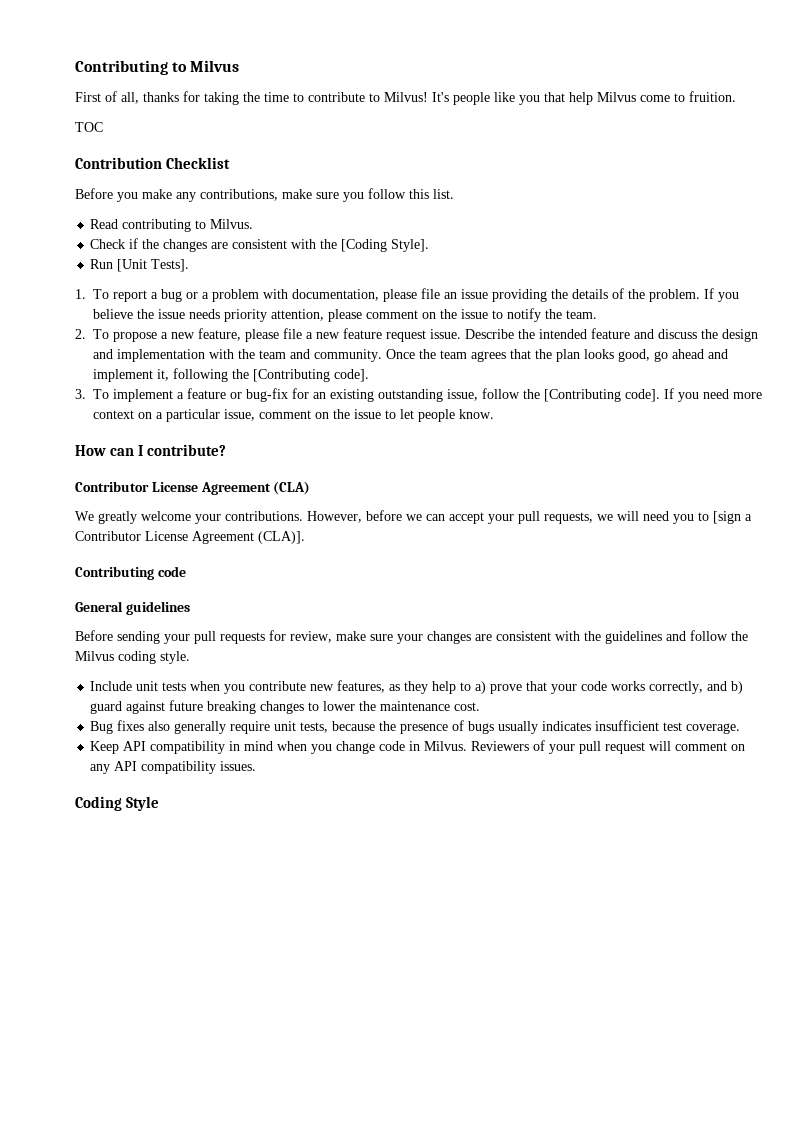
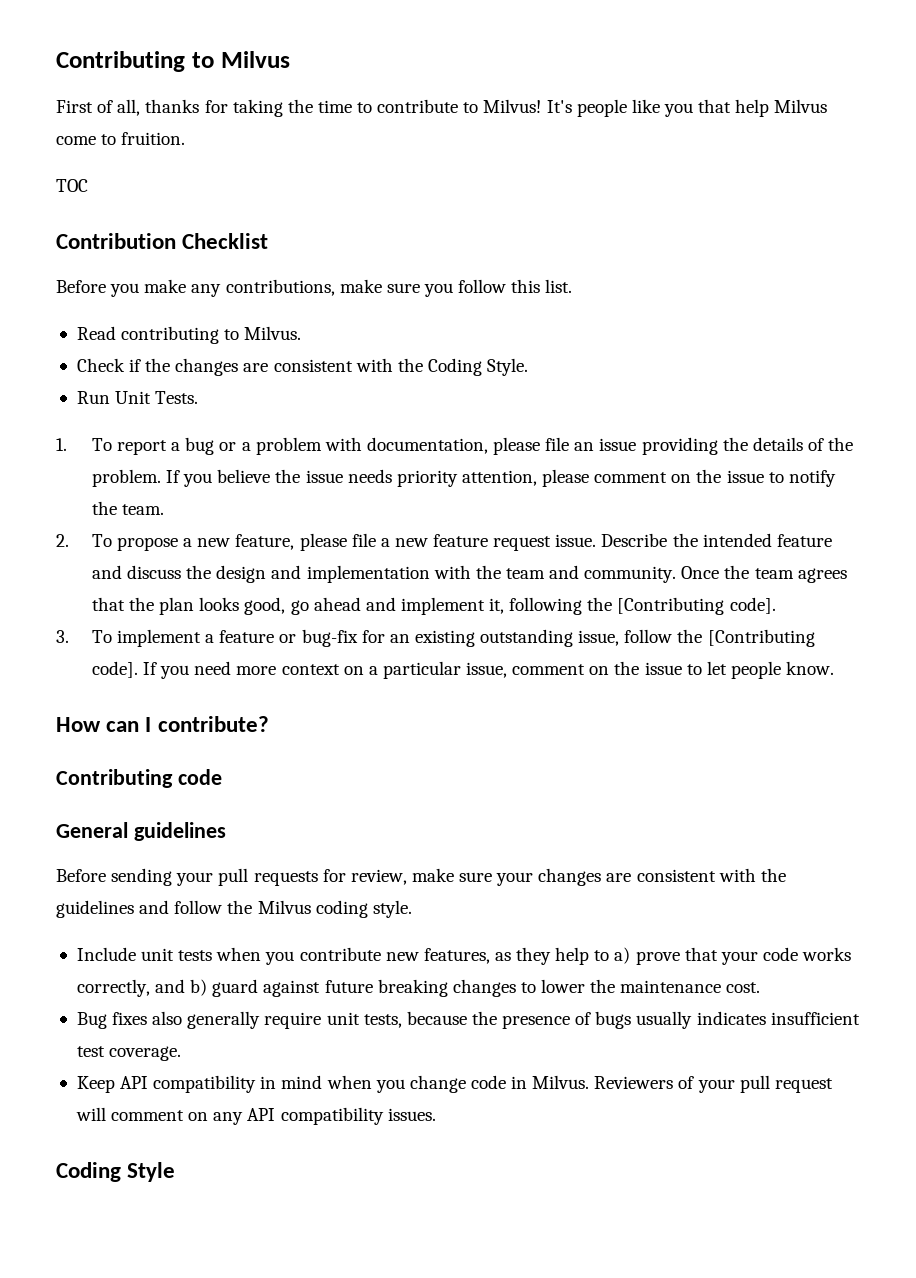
- Check if the changes are consistent with the [Coding Style].
+ Check if the changes are consistent with the Coding Style.
- Run [Unit Tests].
+ Run Unit Tests.
- Contributor License Agreement (CLA)
- We greatly welcome your contributions. However, before we can accept your pull requests, we will need you to [sign a Contributor License Agreement (CLA)].

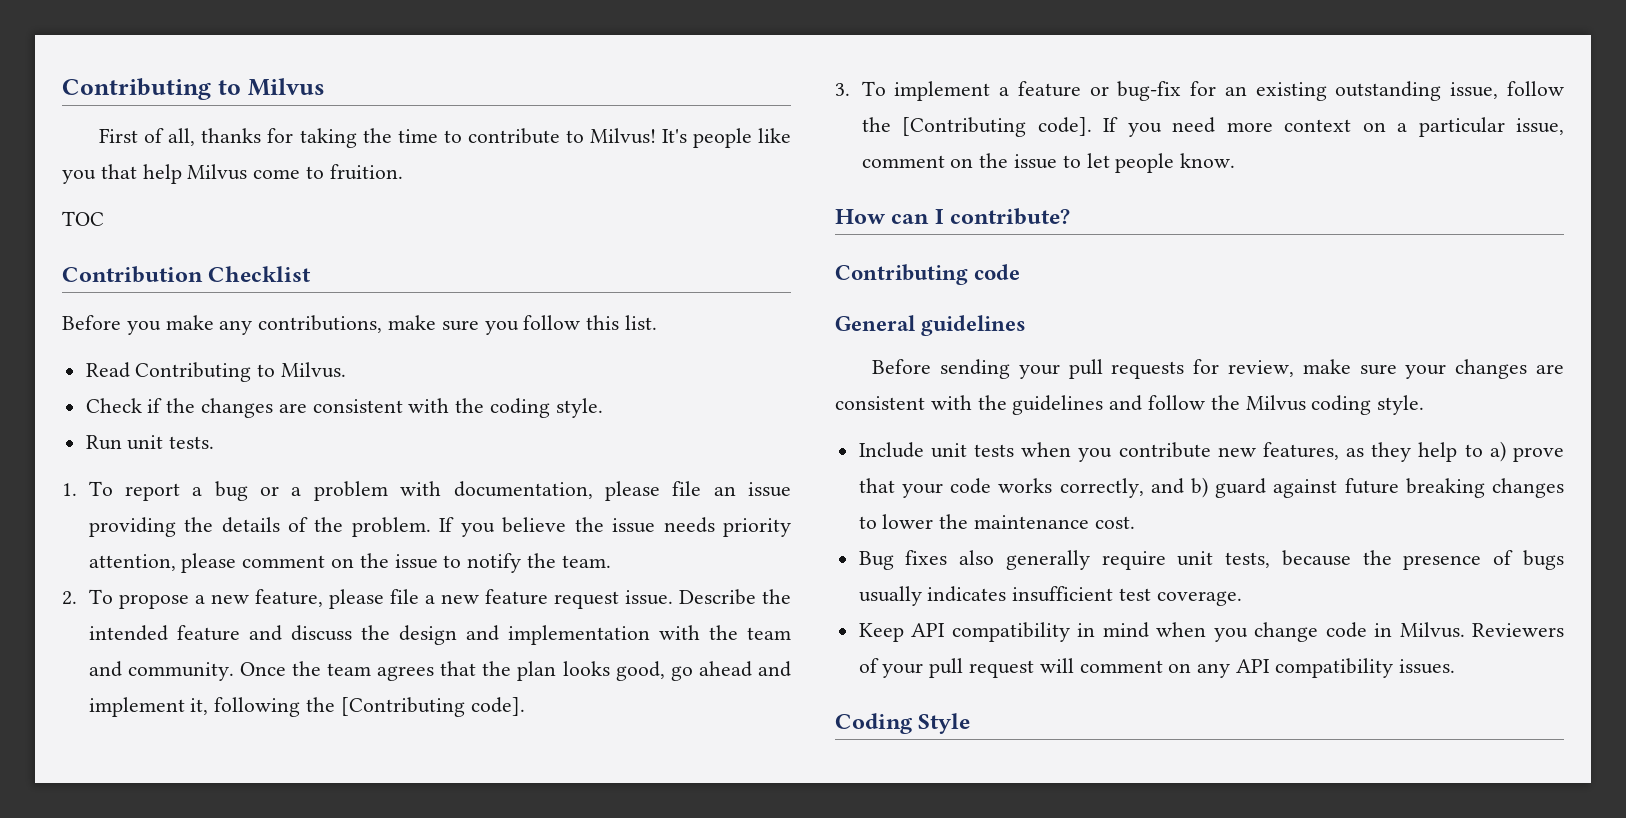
- Read contributing to Milvus.
+ Read Contributing to Milvus.
- Check if the changes are consistent with the Coding Style.
+ Check if the changes are consistent with the coding style.
- Run Unit Tests.
+ Run unit tests.

